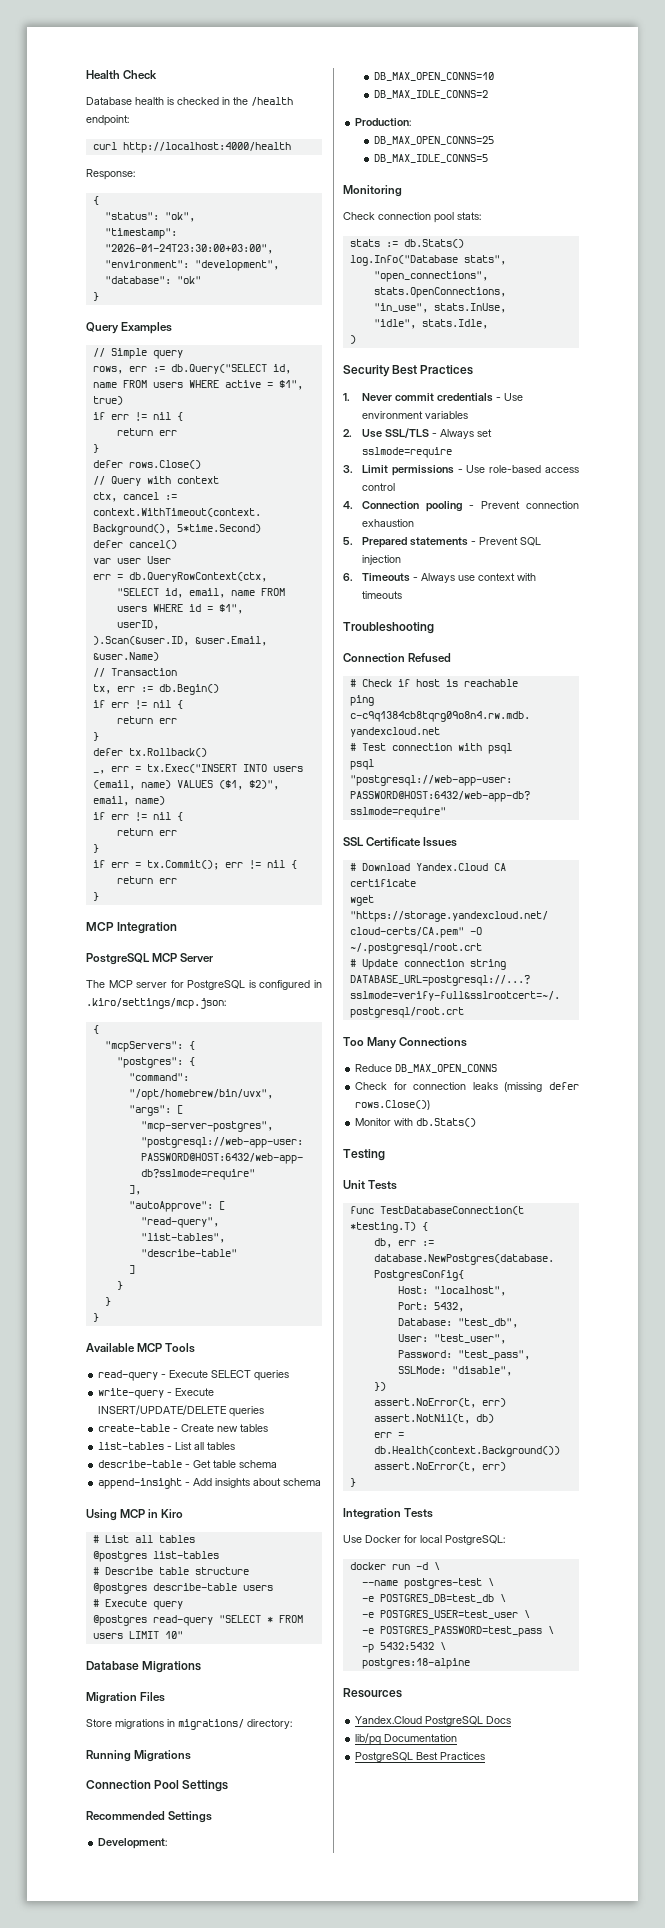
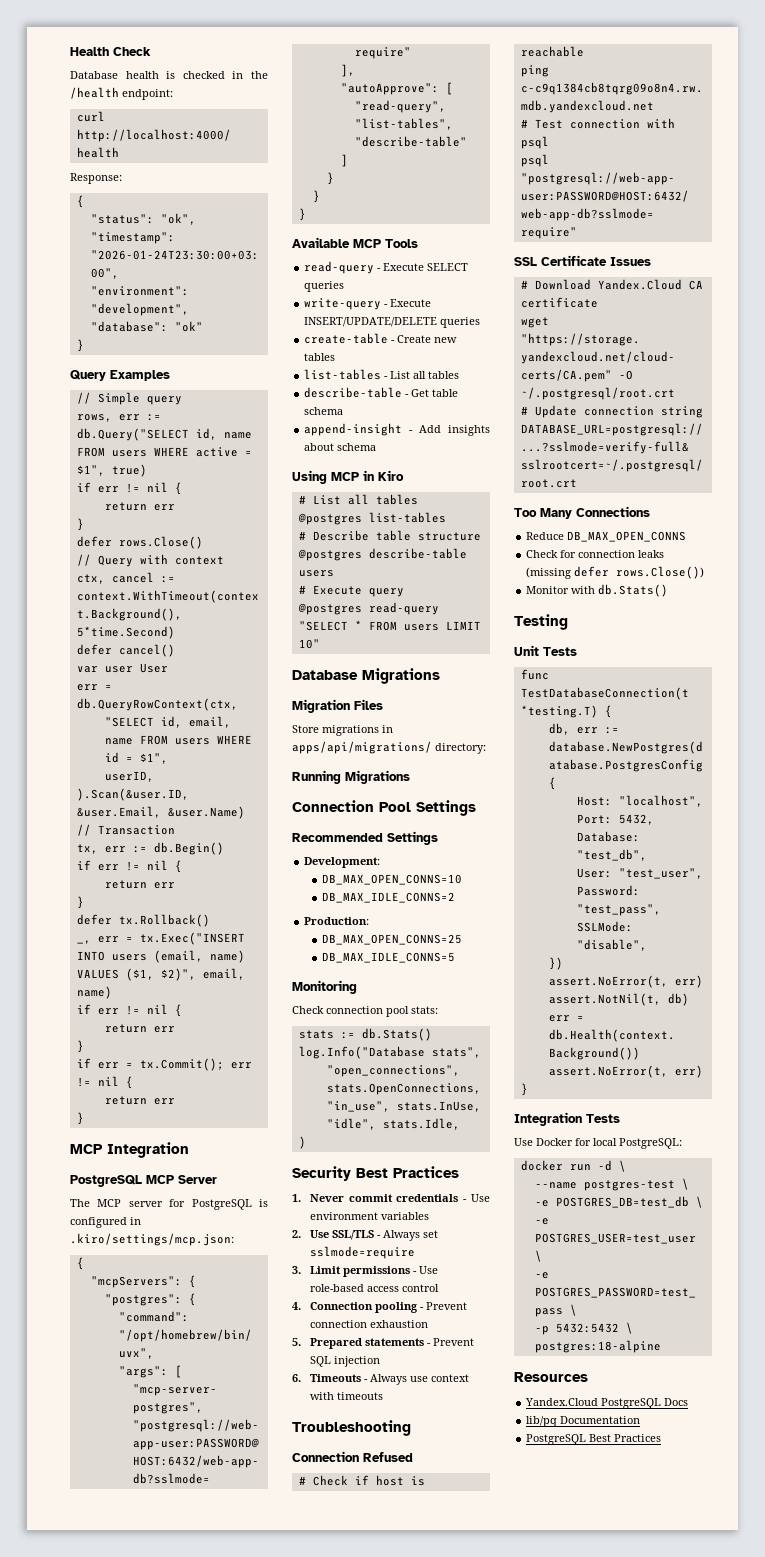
- Store migrations in migrations/ directory:
+ Store migrations in apps/api/migrations/ directory:

